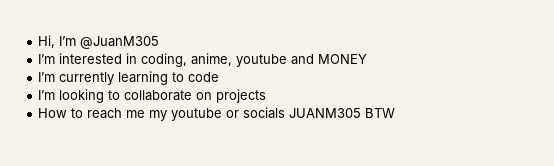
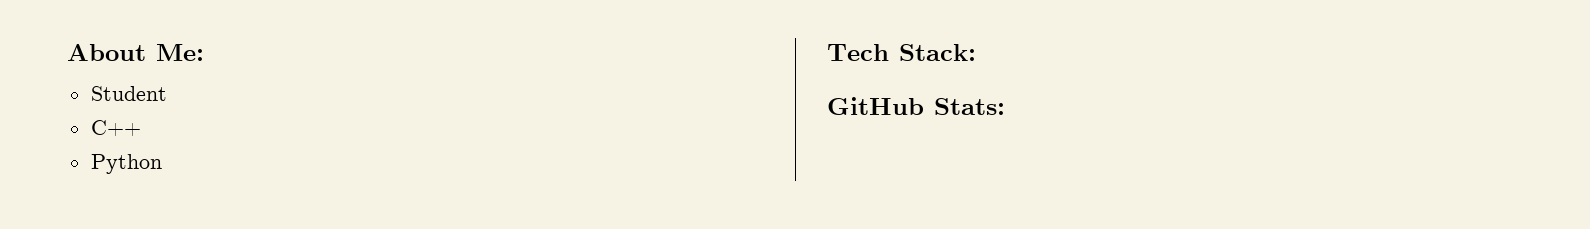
- Hi, I’m @JuanM305
- I’m interested in coding, anime, youtube and MONEY
- I’m currently learning to code
- I’m looking to collaborate on projects
- How to reach me my youtube or socials JUANM305 BTW
+ About Me:
+ Student
+ C++
+ Python
+ Tech Stack:
+ GitHub Stats:

